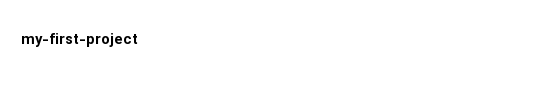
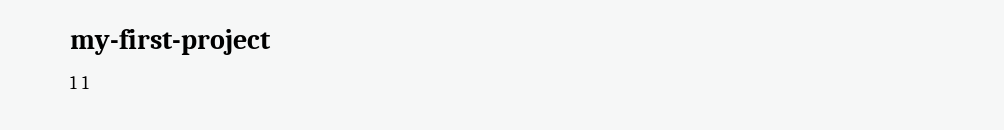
+ 1 1

